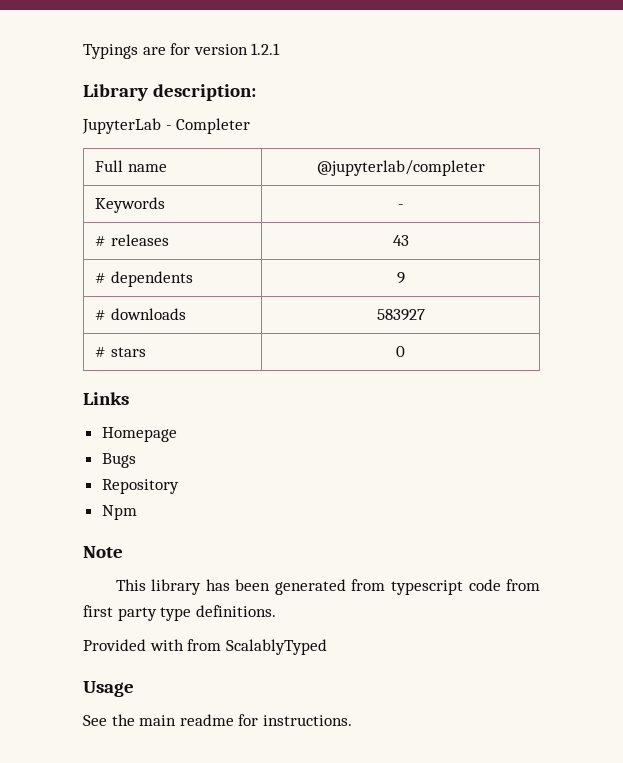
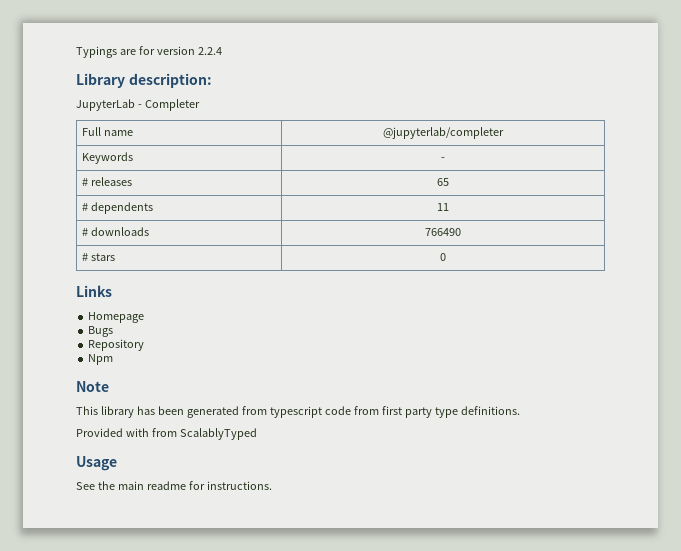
- Typings are for version 1.2.1
+ Typings are for version 2.2.4
- # releases | 43
+ # releases | 65
- # dependents | 9
+ # dependents | 11
- # downloads | 583927
+ # downloads | 766490

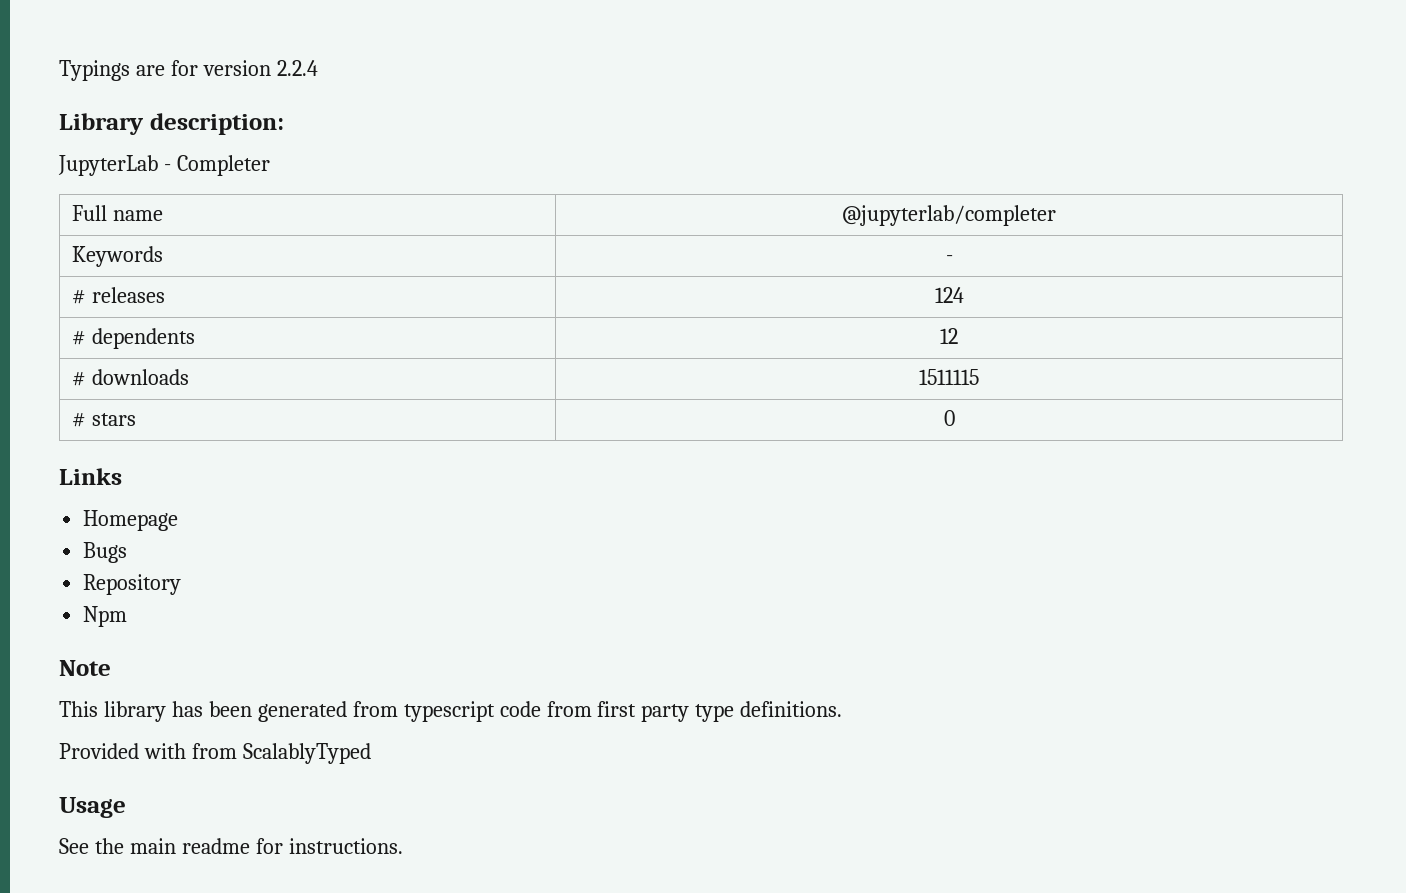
- # releases | 65
+ # releases | 124
- # dependents | 11
+ # dependents | 12
- # downloads | 766490
+ # downloads | 1511115

